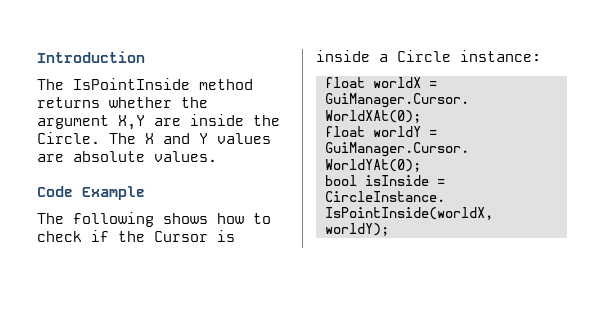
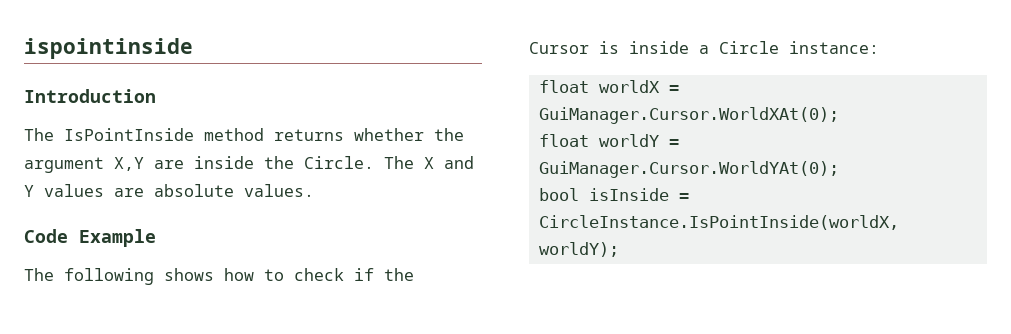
+ ispointinside

